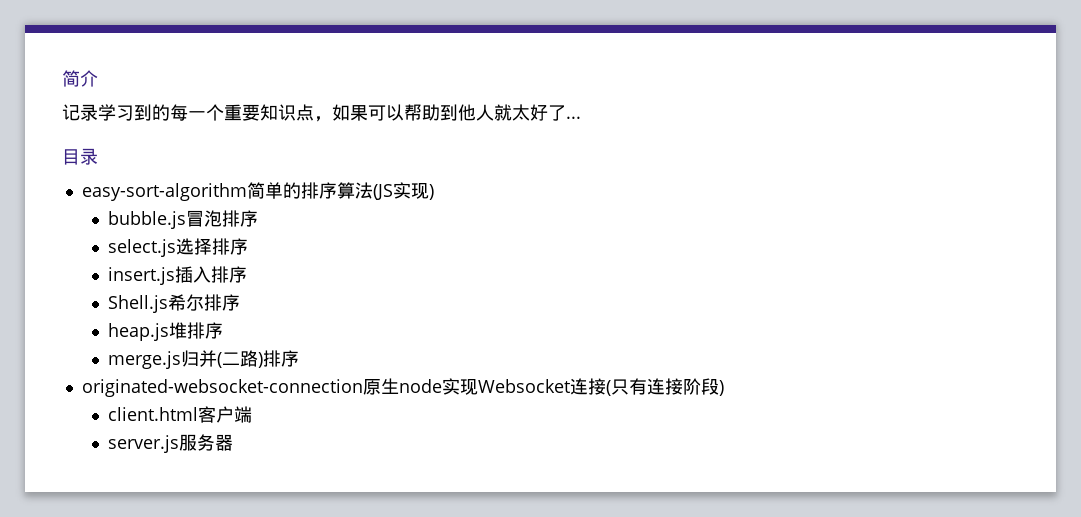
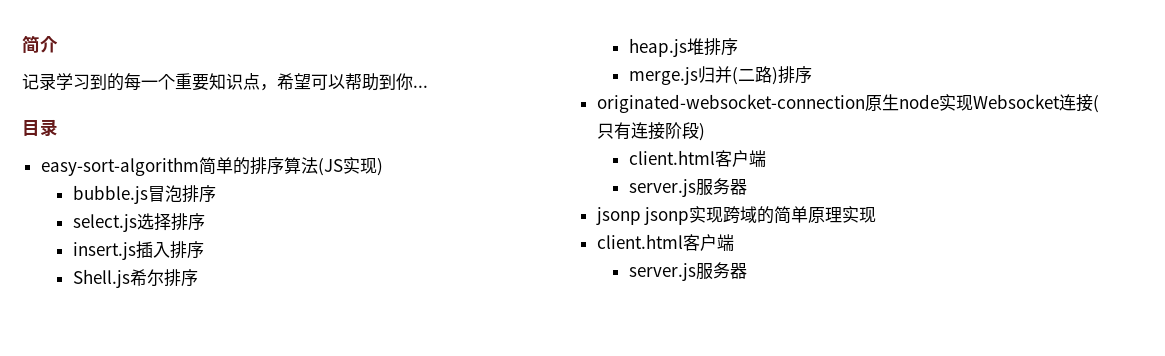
- 记录学习到的每一个重要知识点，如果可以帮助到他人就太好了...
+ 记录学习到的每一个重要知识点，希望可以帮助到你...
+ jsonp jsonp实现跨域的简单原理实现
+ client.html客户端
+ server.js服务器

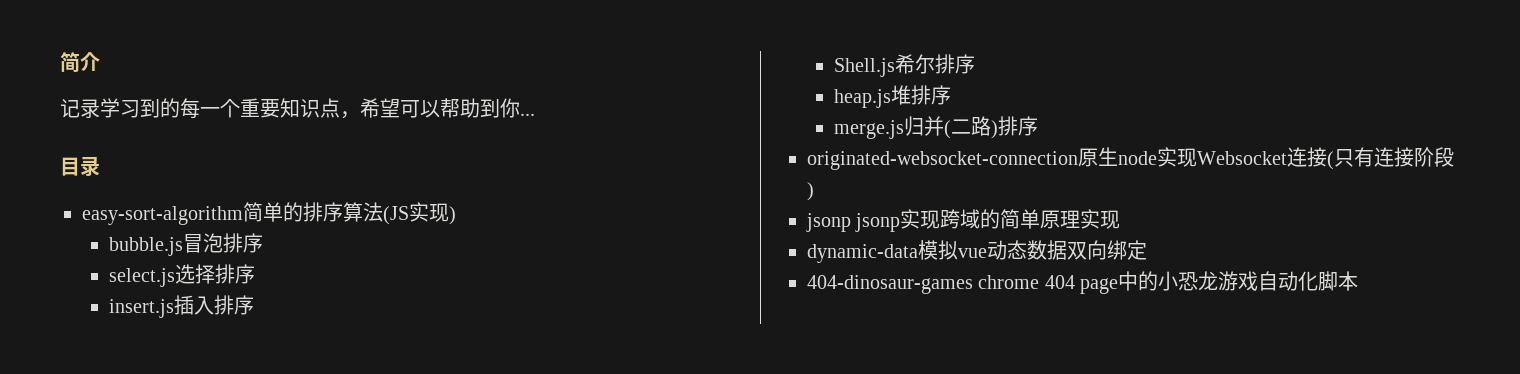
  originated-websocket-connection原生node实现Websocket连接(只有连接阶段)
- client.html客户端
- server.js服务器
  jsonp jsonp实现跨域的简单原理实现
- client.html客户端
- server.js服务器
+ dynamic-data模拟vue动态数据双向绑定
+ 404-dinosaur-games chrome 404 page中的小恐龙游戏自动化脚本

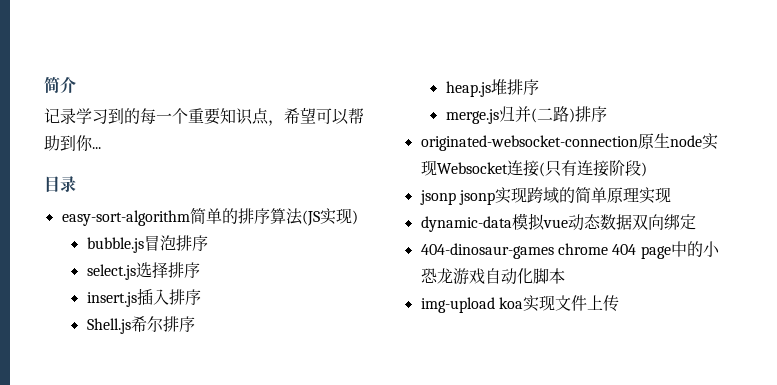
+ img-upload koa实现文件上传

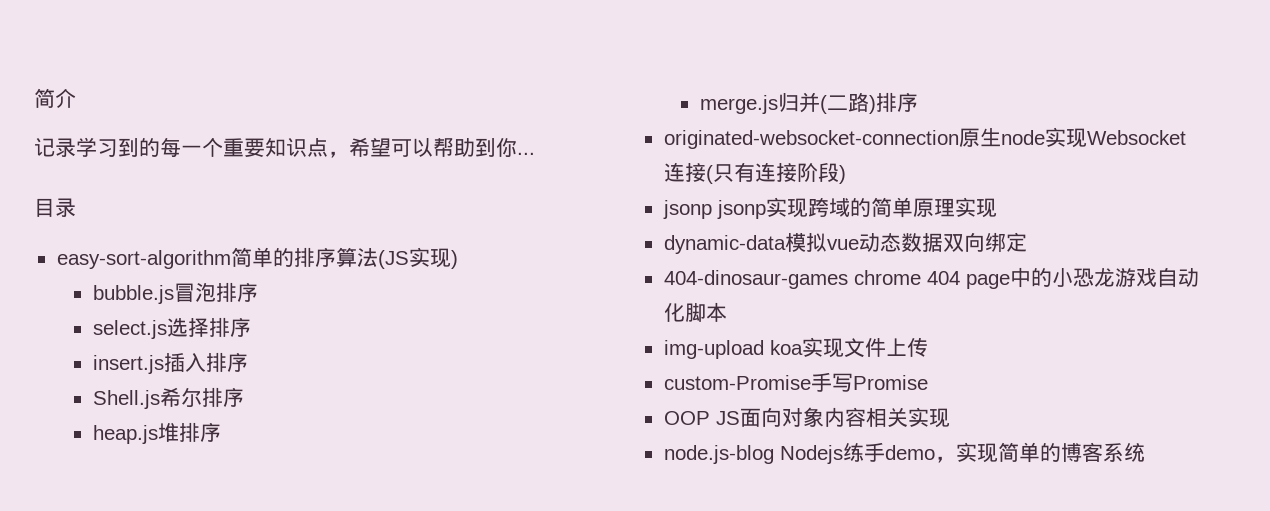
+ custom-Promise手写Promise
+ OOP JS面向对象内容相关实现
+ node.js-blog Nodejs练手demo，实现简单的博客系统

